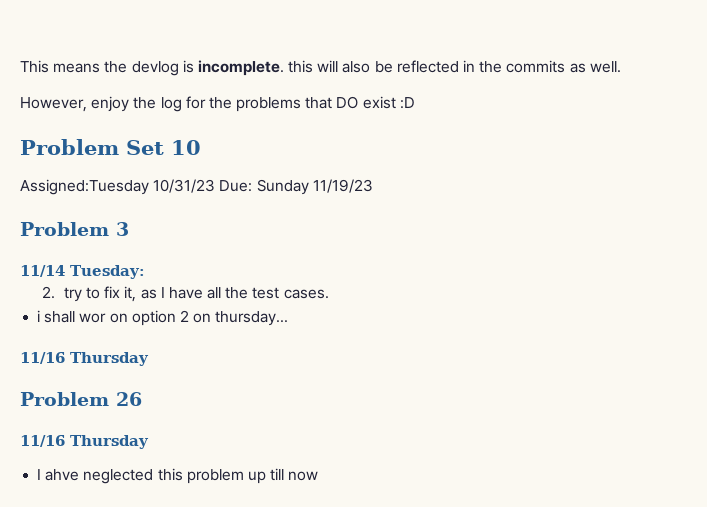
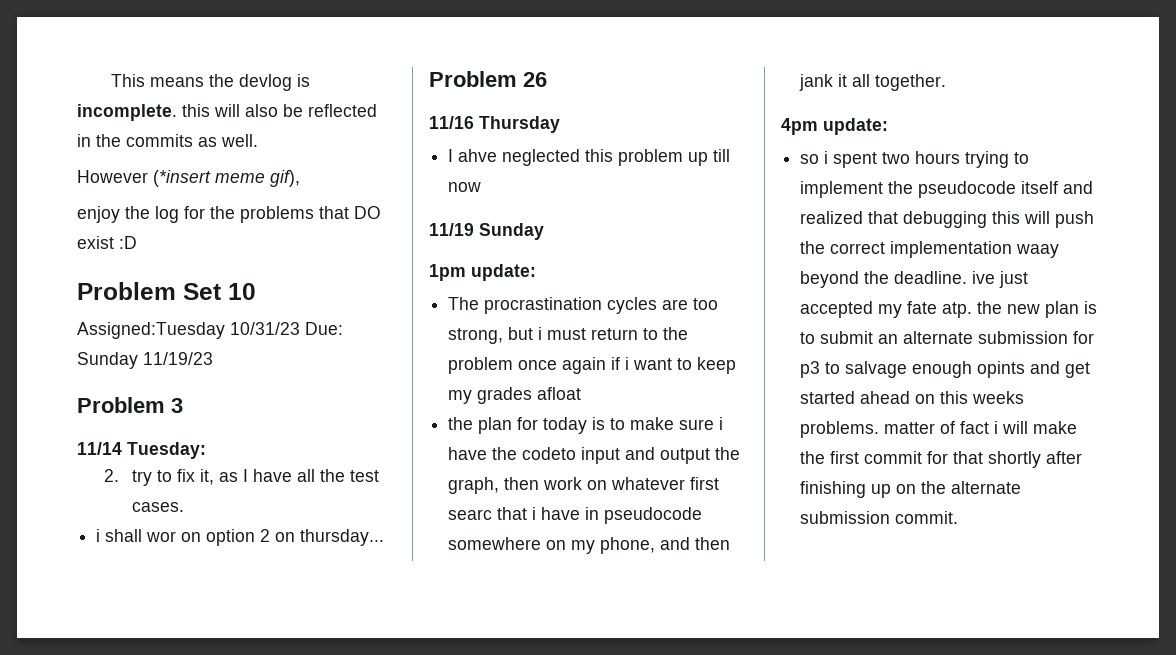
- However, enjoy the log for the problems that DO exist :D
+ However (*insert meme gif),
+ enjoy the log for the problems that DO exist :D
  i shall wor on option 2 on thursday...
- 11/16 Thursday
+ 11/19 Sunday
+ 1pm update:
+ The procrastination cycles are too strong, but i must return to the problem once again if i want to keep my grades afloat
+ the plan for today is to make sure i have the codeto input and output the graph, then work on whatever first searc that i have in pseudocode somewhere on my phone, and then jank it all together.
+ 4pm update:
+ so i spent two hours trying to implement the pseudocode itself and realized that debugging this will push the correct implementation waay beyond the deadline. ive just accepted my fate atp. the new plan is to submit an alternate submission for p3 to salvage enough opints and get started ahead on this weeks problems. matter of fact i will make the first commit for that shortly after finishing up on the alternate submission commit.

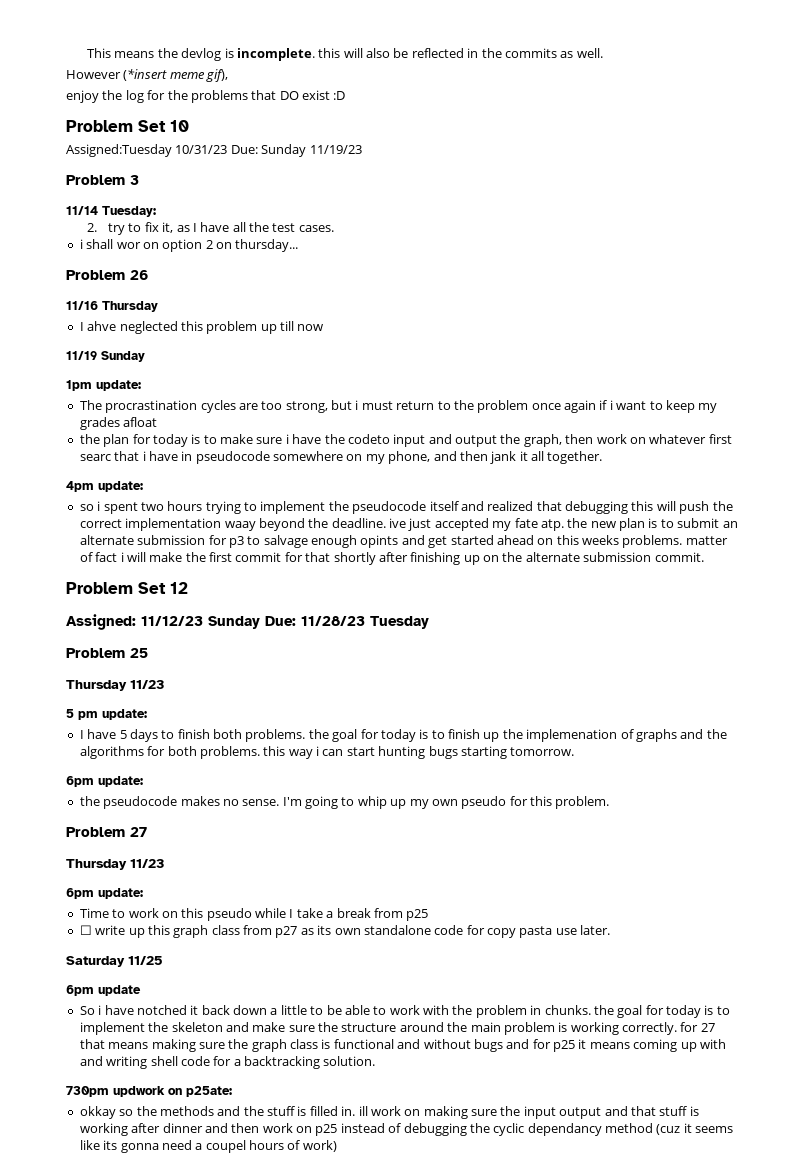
+ Problem Set 12
+ Assigned: 11/12/23 Sunday Due: 11/28/23 Tuesday
+ Problem 25
+ Thursday 11/23
+ 5 pm update:
+ I have 5 days to finish both problems. the goal for today is to finish up the implemenation of graphs and the algorithms for both problems. this way i can start hunting bugs starting tomorrow.
+ 6pm update:
+ the pseudocode makes no sense. I'm going to whip up my own pseudo for this problem.
+ Problem 27
+ Thursday 11/23
+ 6pm update:
+ Time to work on this pseudo while I take a break from p25
+ ☐ write up this graph class from p27 as its own standalone code for copy pasta use later.
+ Saturday 11/25
+ 6pm update
+ So i have notched it back down a little to be able to work with the problem in chunks. the goal for today is to implement the skeleton and make sure the structure around the main problem is working correctly. for 27 that means making sure the graph class is functional and without bugs and for p25 it means coming up with and writing shell code for a backtracking solution.
+ 730pm updwork on p25ate:
+ okkay so the methods and the stuff is filled in. ill work on making sure the input output and that stuff is working after dinner and then work on p25 instead of debugging the cyclic dependancy method (cuz it seems like its gonna need a coupel hours of work)

